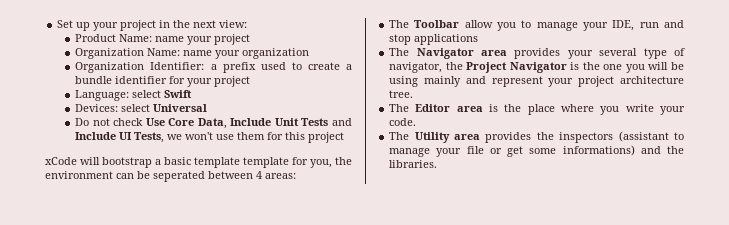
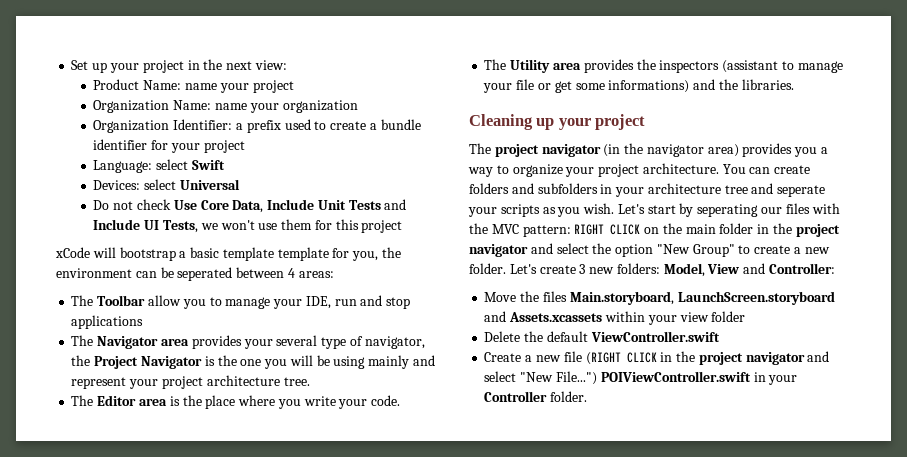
+ Cleaning up your project
+ The project navigator (in the navigator area) provides you a way to organize your project architecture. You can create folders and subfolders in your architecture tree and seperate your scripts as you wish. Let's start by seperating our files with the MVC pattern: RIGHT CLICK on the main folder in the project navigator and select the option "New Group" to create a new folder. Let's create 3 new folders: Model, View and Controller:
+ Move the files Main.storyboard, LaunchScreen.storyboard and Assets.xcassets within your view folder
+ Delete the default ViewController.swift
+ Create a new file (RIGHT CLICK in the project navigator and select "New File...") POIViewController.swift in your Controller folder.

